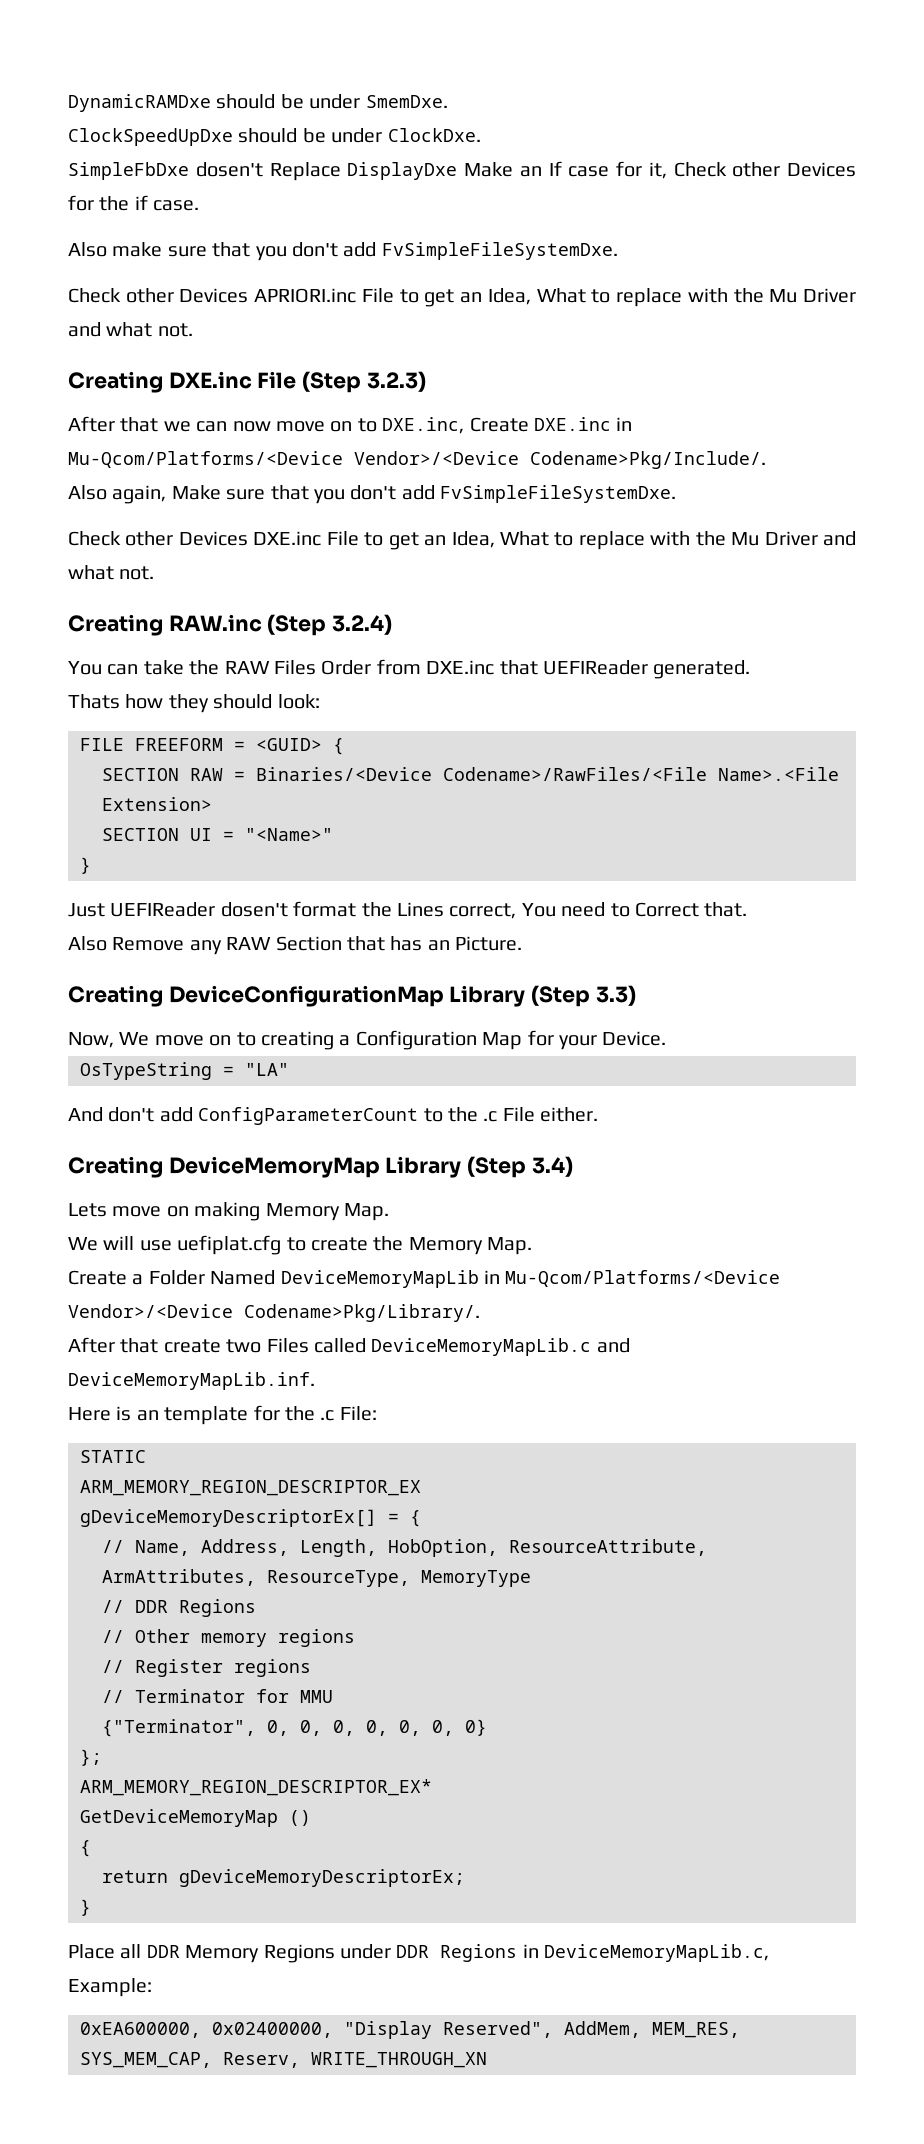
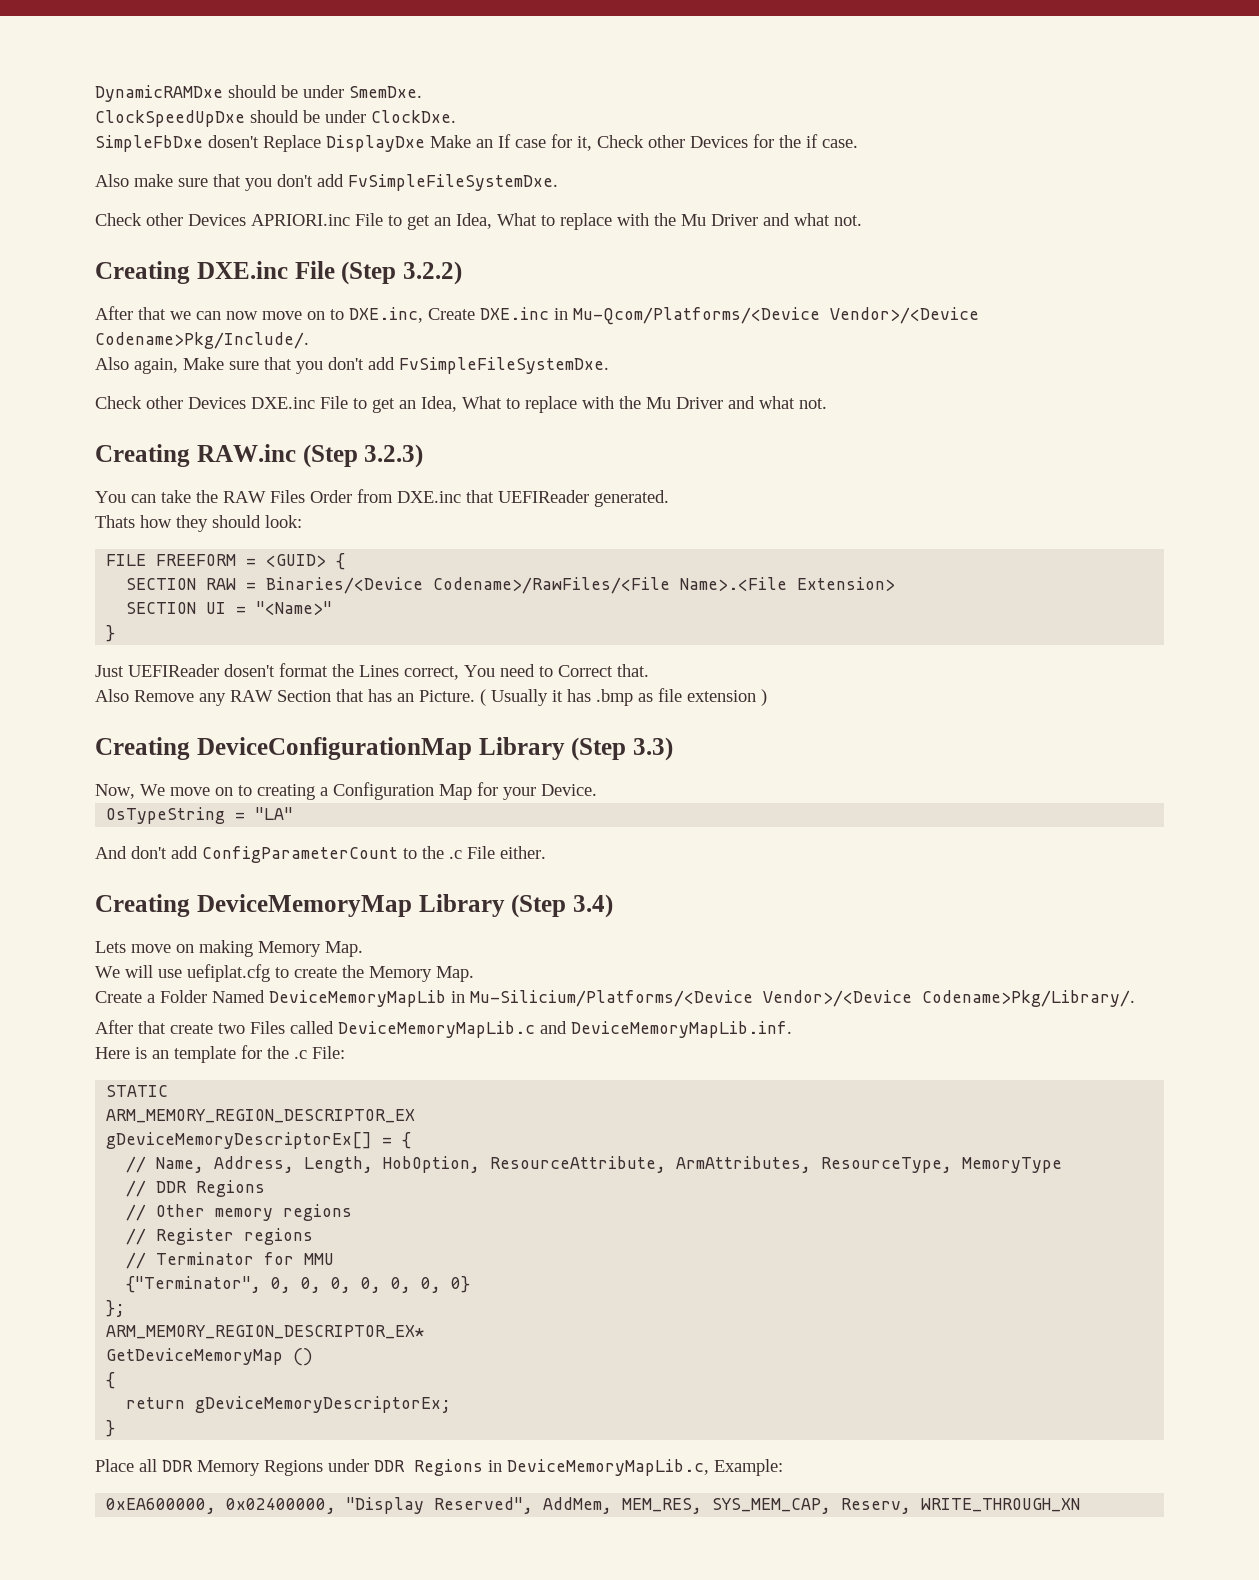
- Creating DXE.inc File (Step 3.2.3)
+ Creating DXE.inc File (Step 3.2.2)
- Creating RAW.inc (Step 3.2.4)
+ Creating RAW.inc (Step 3.2.3)
+ ( Usually it has .bmp as file extension )
- Create a Folder Named DeviceMemoryMapLib in Mu-Qcom/Platforms/<Device Vendor>/<Device Codename>Pkg/Library/.
+ Create a Folder Named DeviceMemoryMapLib in Mu-Silicium/Platforms/<Device Vendor>/<Device Codename>Pkg/Library/.

